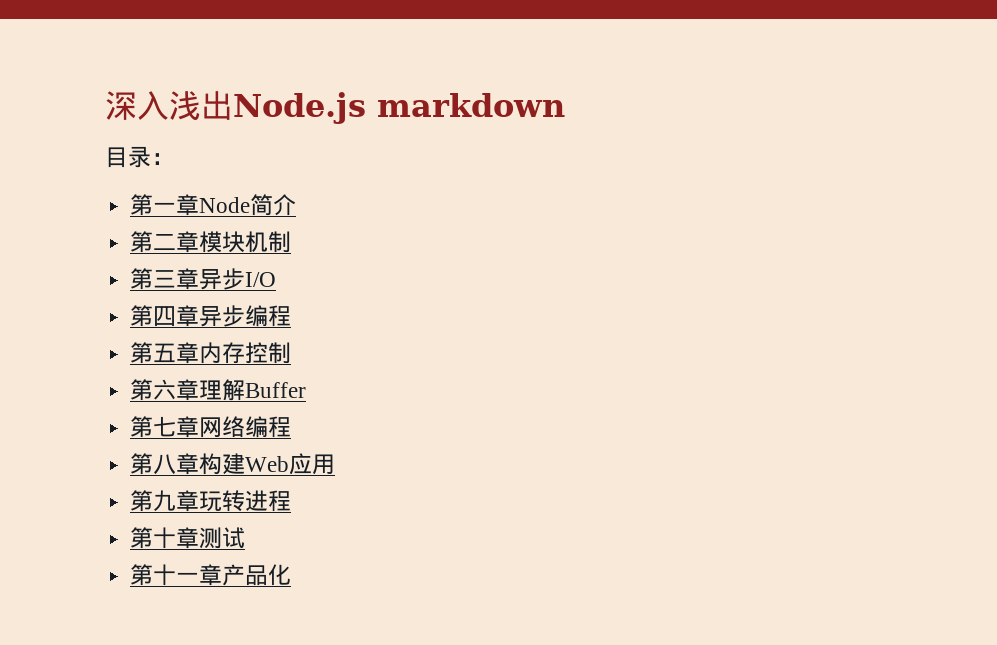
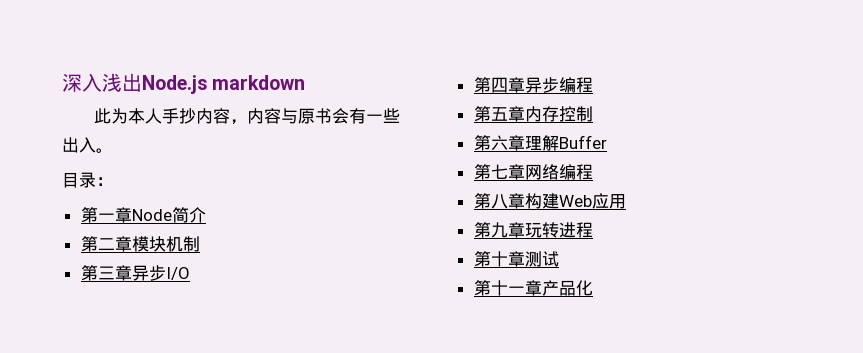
+ 此为本人手抄内容，内容与原书会有一些出入。

